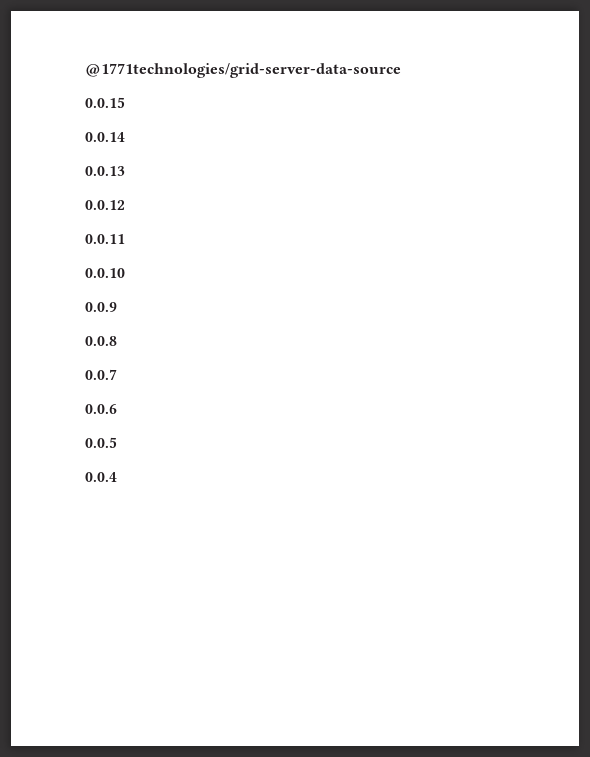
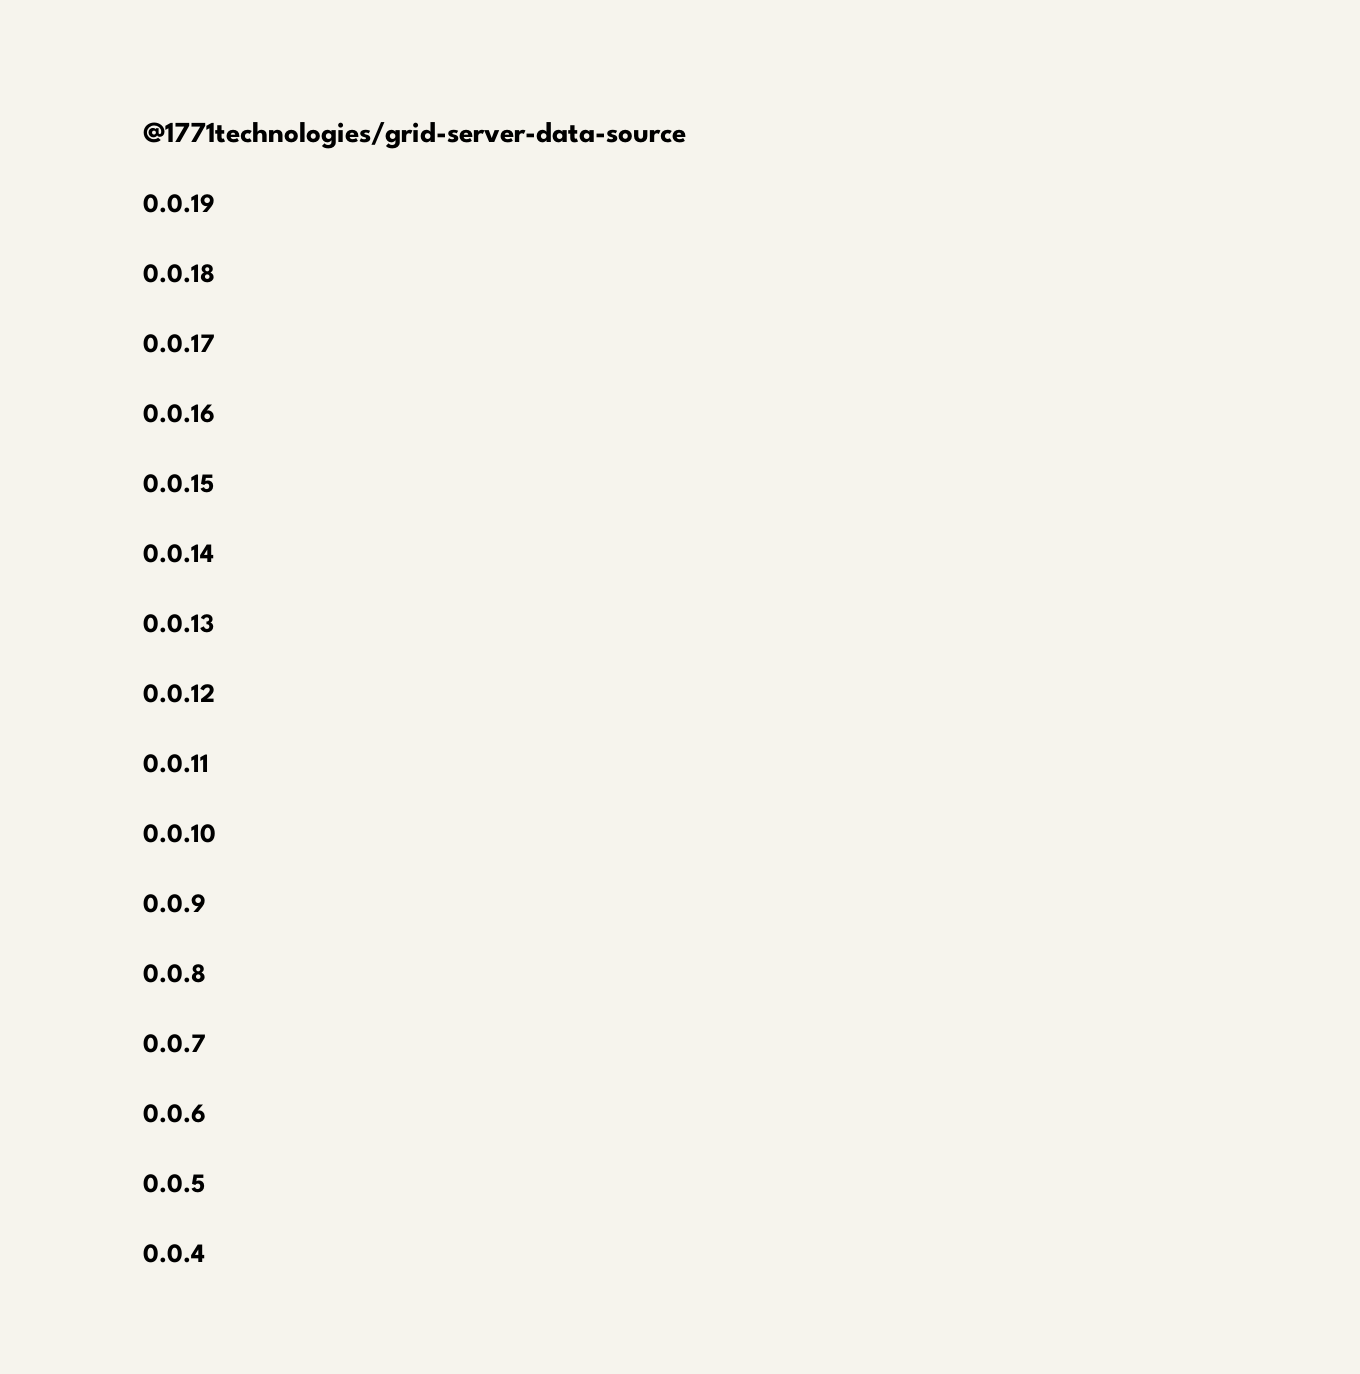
+ 0.0.19
+ 0.0.18
+ 0.0.17
+ 0.0.16

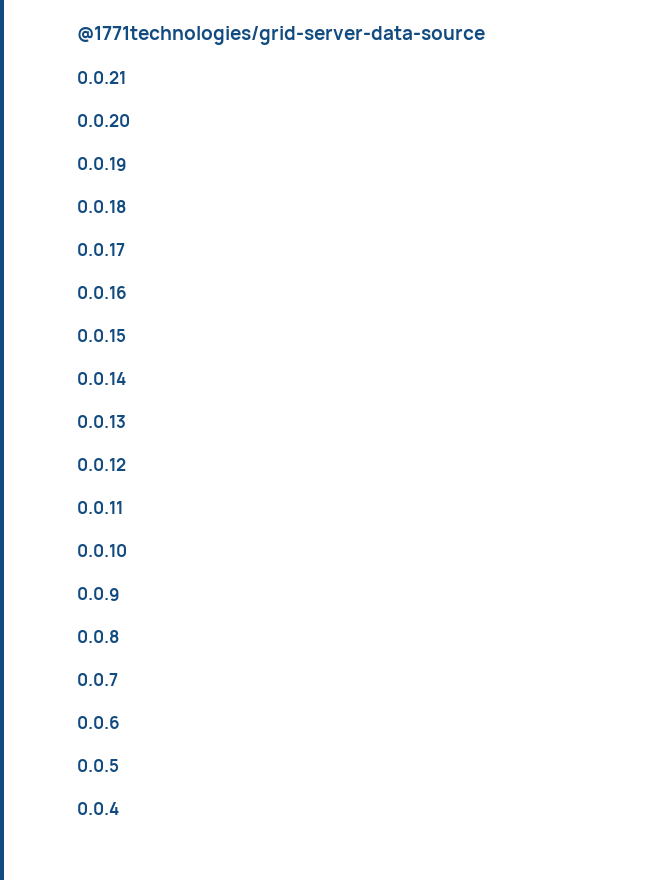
+ 0.0.21
+ 0.0.20

